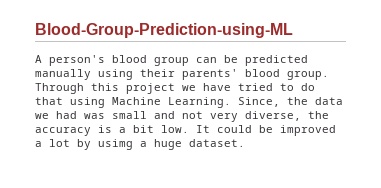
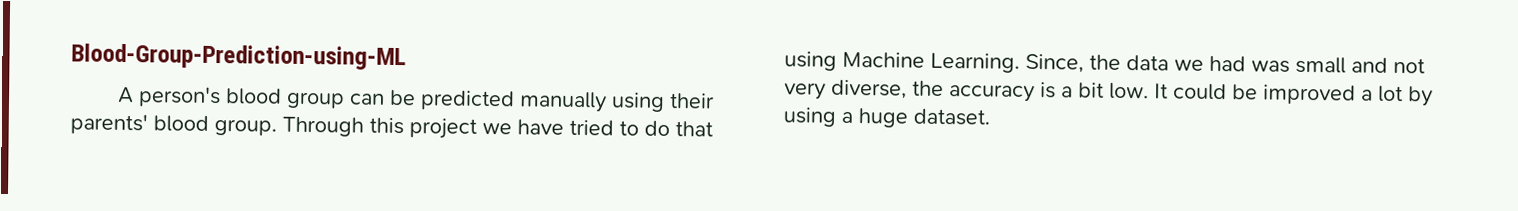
- It could be improved a lot by usimg a huge dataset.
+ It could be improved a lot by using a huge dataset.

